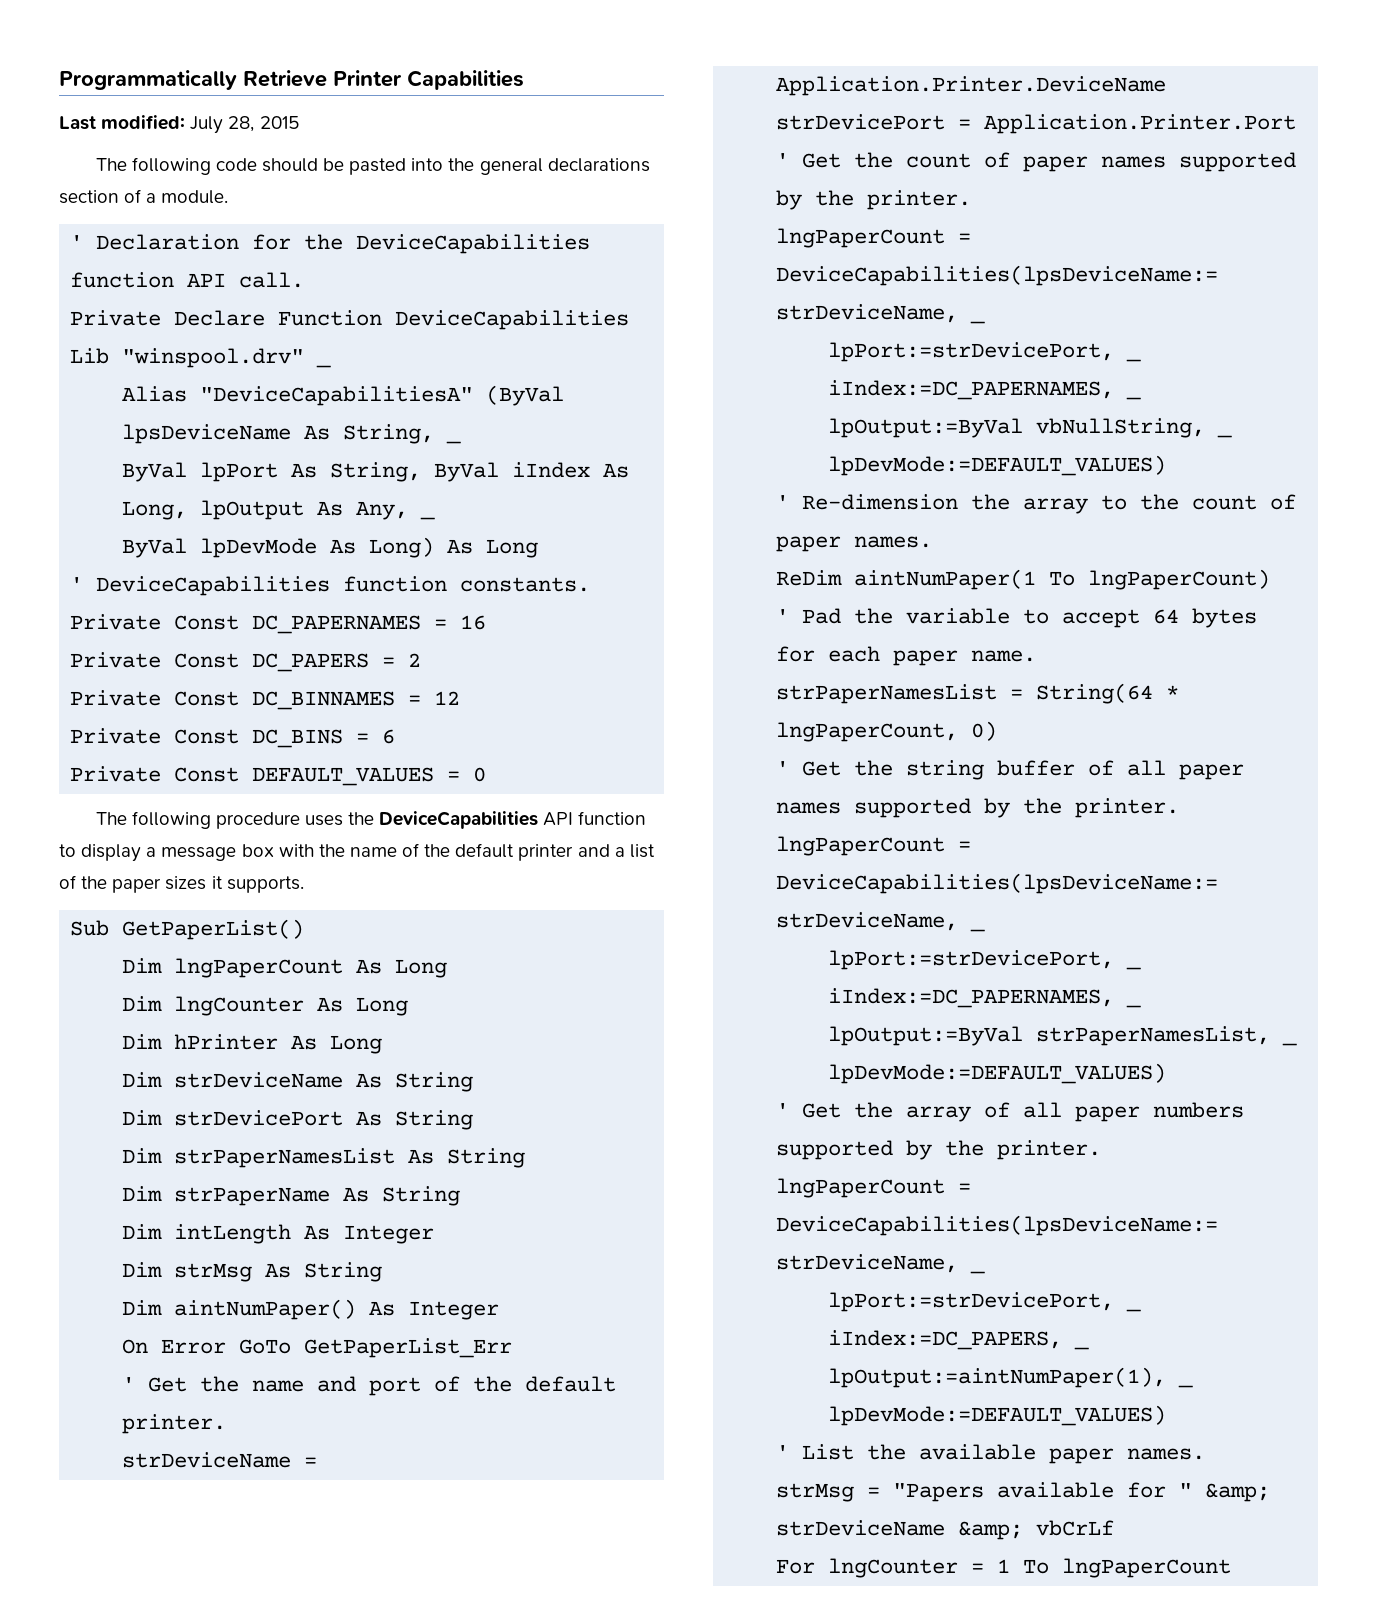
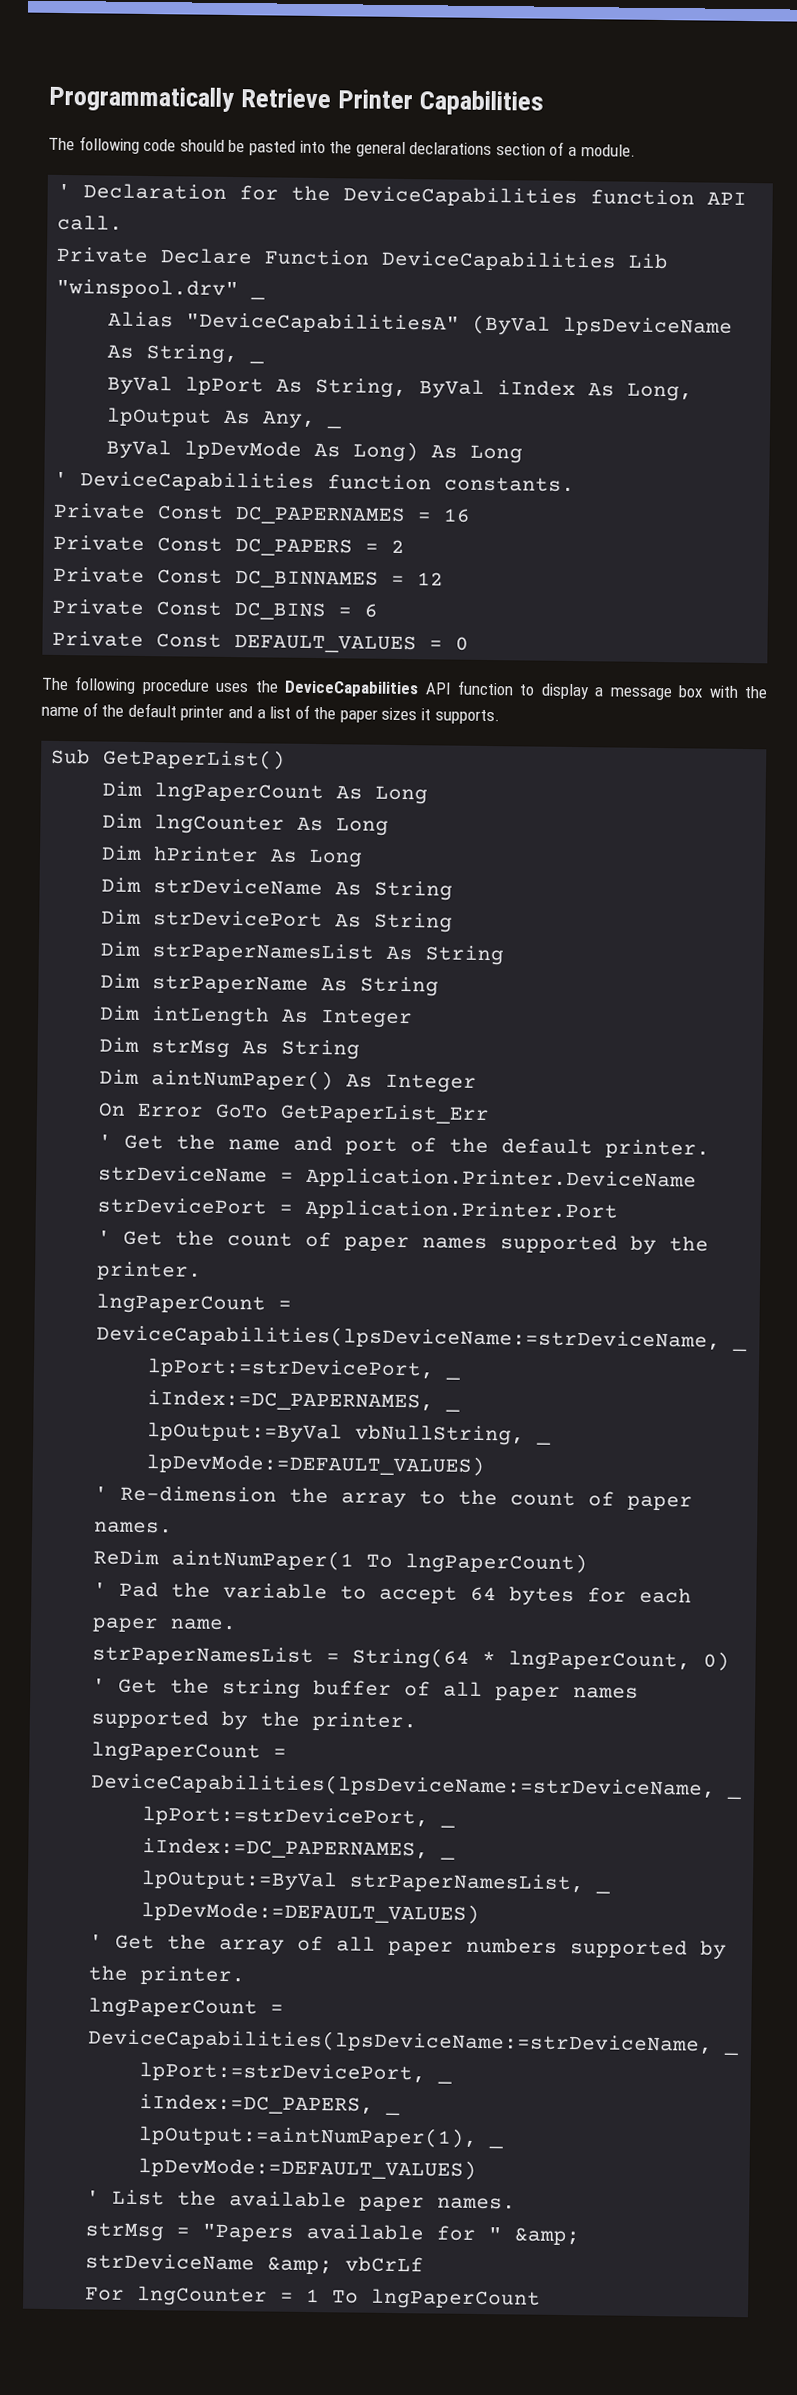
- Last modified: July 28, 2015

